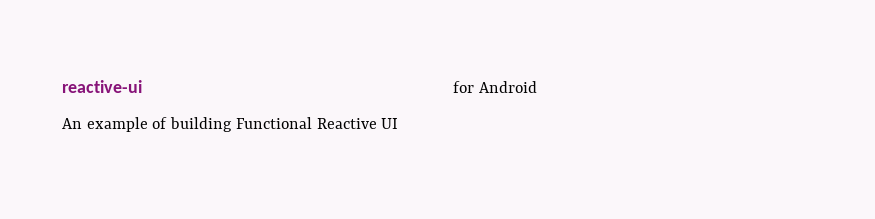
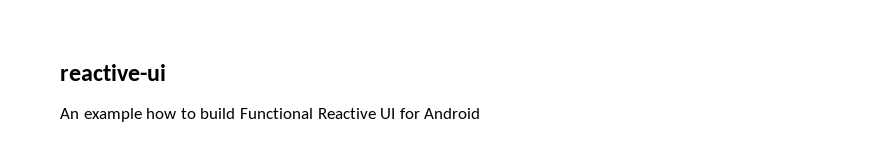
- An example of building Functional Reactive UI for Android
+ An example how to build Functional Reactive UI for Android

